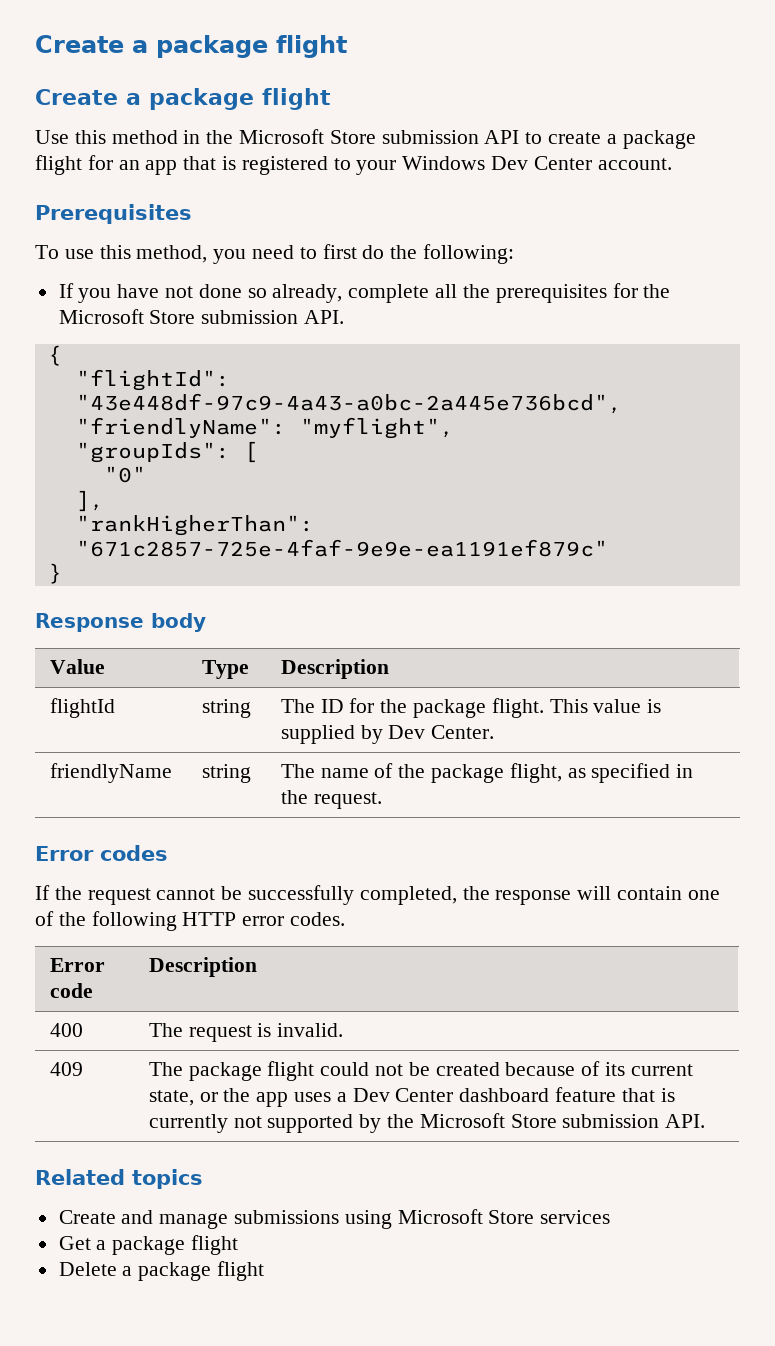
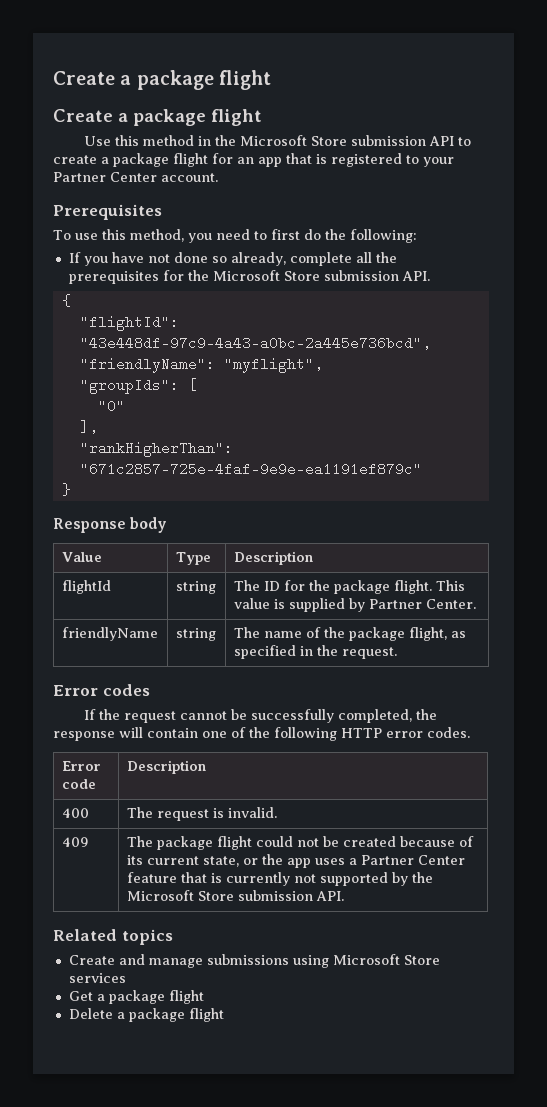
- Use this method in the Microsoft Store submission API to create a package flight for an app that is registered to your Windows Dev Center account.
+ Use this method in the Microsoft Store submission API to create a package flight for an app that is registered to your Partner Center account.
- flightId | string | The ID for the package flight. This value is supplied by Dev Center.
+ flightId | string | The ID for the package flight. This value is supplied by Partner Center.
- 409 | The package flight could not be created because of its current state, or the app uses a Dev Center dashboard feature that is currently not supported by the Microsoft Store submission API.
+ 409 | The package flight could not be created because of its current state, or the app uses a Partner Center feature that is currently not supported by the Microsoft Store submission API.

